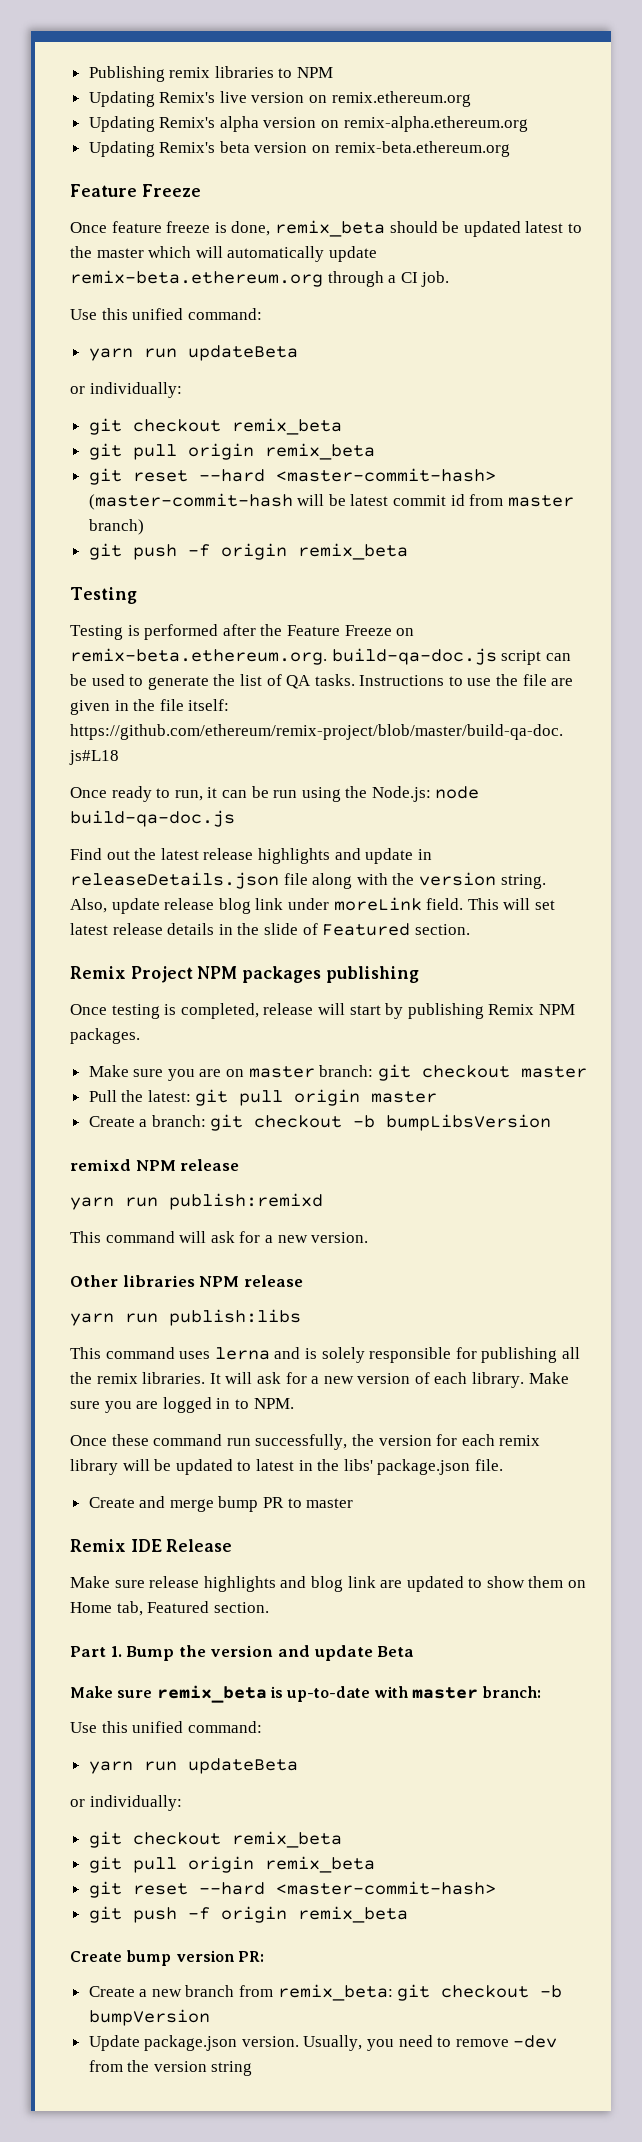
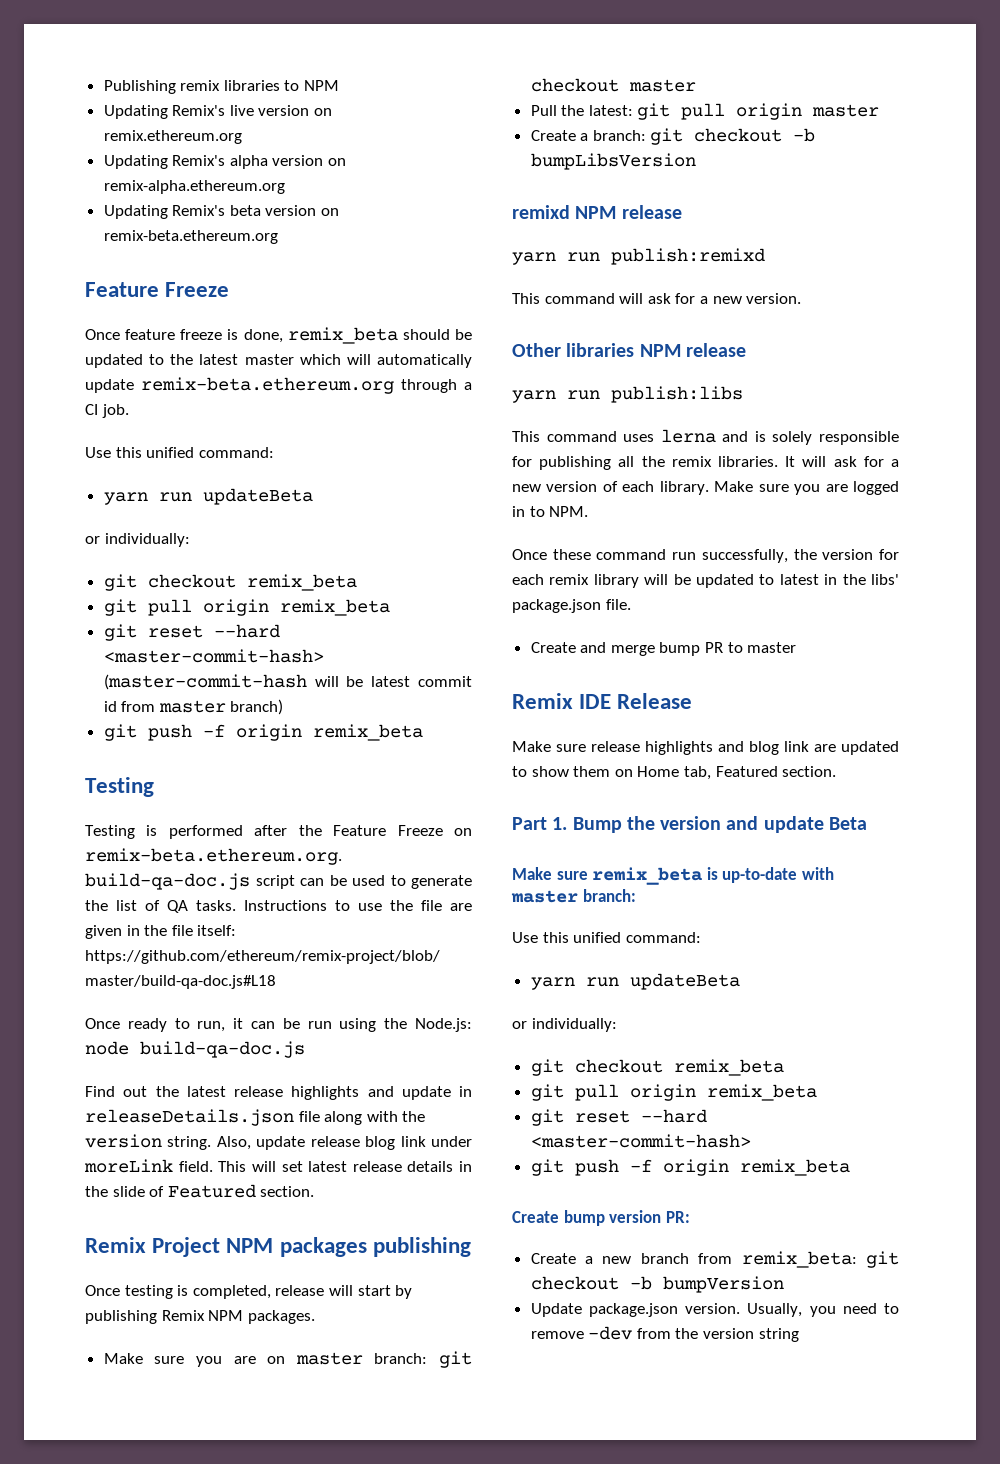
- Once feature freeze is done, remix_beta should be updated latest to the master which will automatically update remix-beta.ethereum.org through a CI job.
+ Once feature freeze is done, remix_beta should be updated to the latest master which will automatically update remix-beta.ethereum.org through a CI job.

